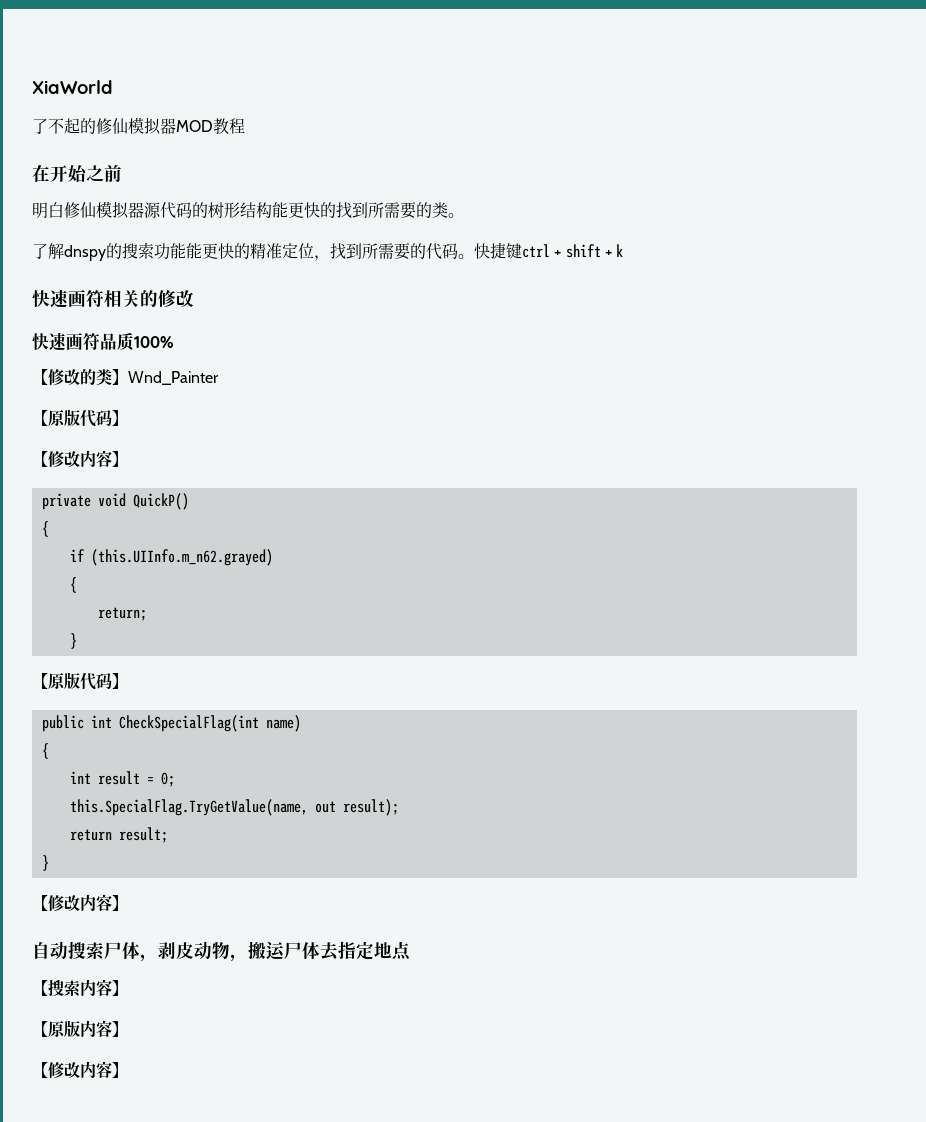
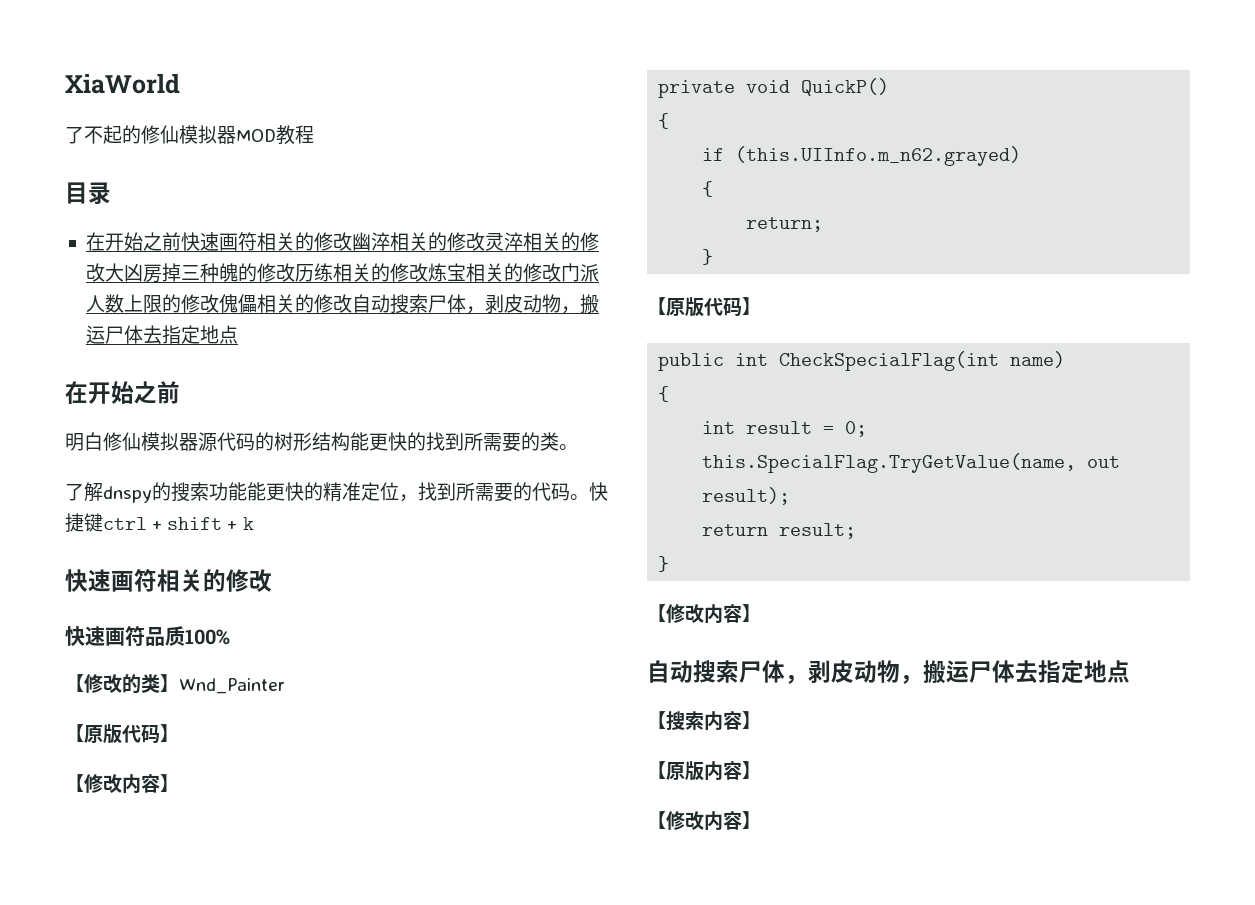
+ 目录
+ 在开始之前快速画符相关的修改幽淬相关的修改灵淬相关的修改大凶房掉三种魄的修改历练相关的修改炼宝相关的修改门派人数上限的修改傀儡相关的修改自动搜索尸体，剥皮动物，搬运尸体去指定地点

